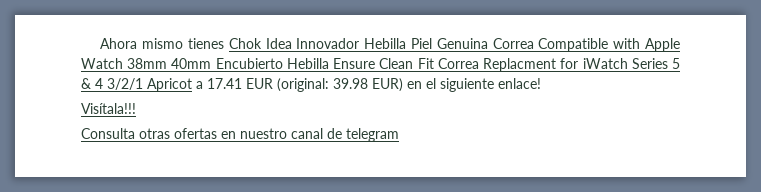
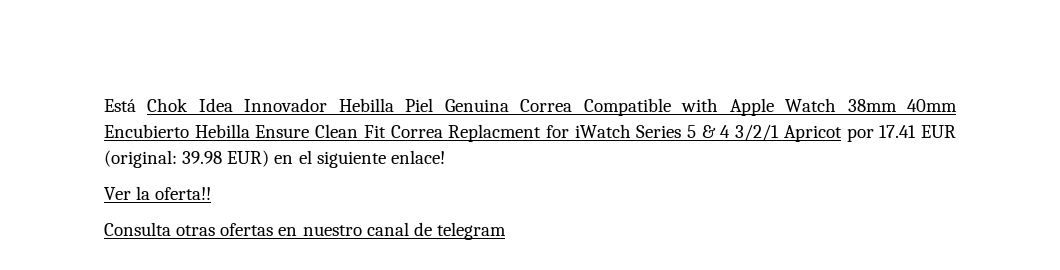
- Ahora mismo tienes Chok Idea Innovador Hebilla Piel Genuina Correa Compatible with Apple Watch 38mm 40mm Encubierto Hebilla Ensure Clean Fit Correa Replacment for iWatch Series 5 & 4 3/2/1 Apricot a 17.41 EUR (original: 39.98 EUR) en el siguiente enlace!
+ Está Chok Idea Innovador Hebilla Piel Genuina Correa Compatible with Apple Watch 38mm 40mm Encubierto Hebilla Ensure Clean Fit Correa Replacment for iWatch Series 5 & 4 3/2/1 Apricot por 17.41 EUR (original: 39.98 EUR) en el siguiente enlace!
- Visítala!!!
+ Ver la oferta!!

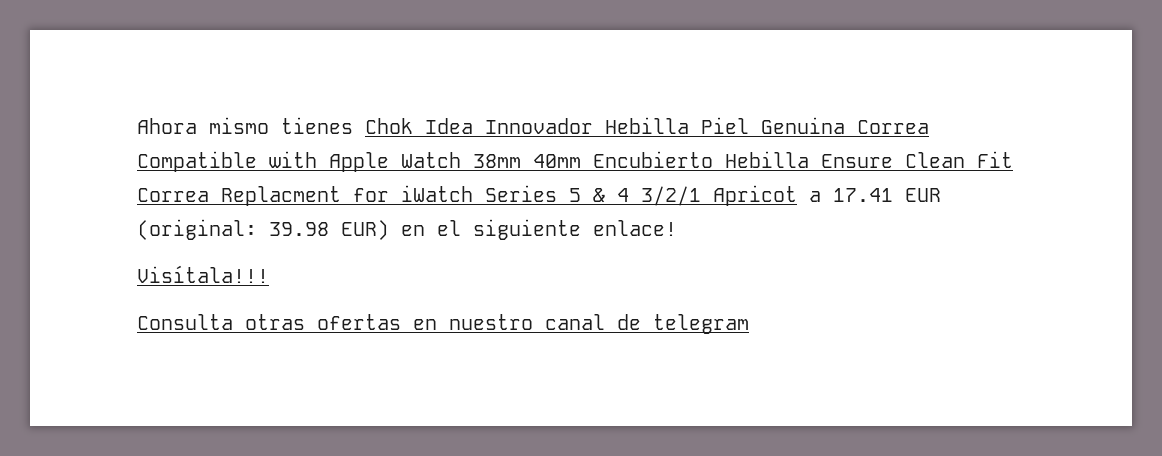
- Está Chok Idea Innovador Hebilla Piel Genuina Correa Compatible with Apple Watch 38mm 40mm Encubierto Hebilla Ensure Clean Fit Correa Replacment for iWatch Series 5 & 4 3/2/1 Apricot por 17.41 EUR (original: 39.98 EUR) en el siguiente enlace!
+ Ahora mismo tienes Chok Idea Innovador Hebilla Piel Genuina Correa Compatible with Apple Watch 38mm 40mm Encubierto Hebilla Ensure Clean Fit Correa Replacment for iWatch Series 5 & 4 3/2/1 Apricot a 17.41 EUR (original: 39.98 EUR) en el siguiente enlace!
- Ver la oferta!!
+ Visítala!!!

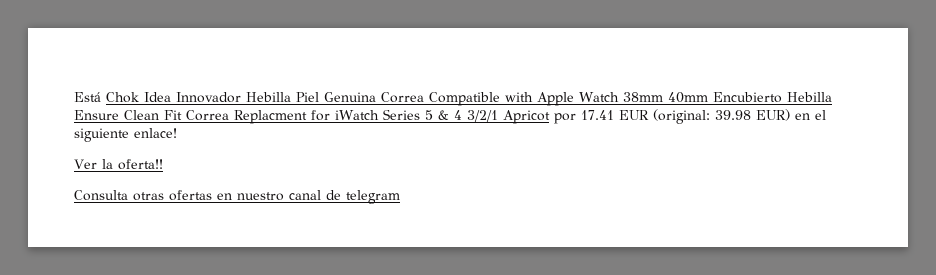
- Ahora mismo tienes Chok Idea Innovador Hebilla Piel Genuina Correa Compatible with Apple Watch 38mm 40mm Encubierto Hebilla Ensure Clean Fit Correa Replacment for iWatch Series 5 & 4 3/2/1 Apricot a 17.41 EUR (original: 39.98 EUR) en el siguiente enlace!
+ Está Chok Idea Innovador Hebilla Piel Genuina Correa Compatible with Apple Watch 38mm 40mm Encubierto Hebilla Ensure Clean Fit Correa Replacment for iWatch Series 5 & 4 3/2/1 Apricot por 17.41 EUR (original: 39.98 EUR) en el siguiente enlace!
- Visítala!!!
+ Ver la oferta!!

